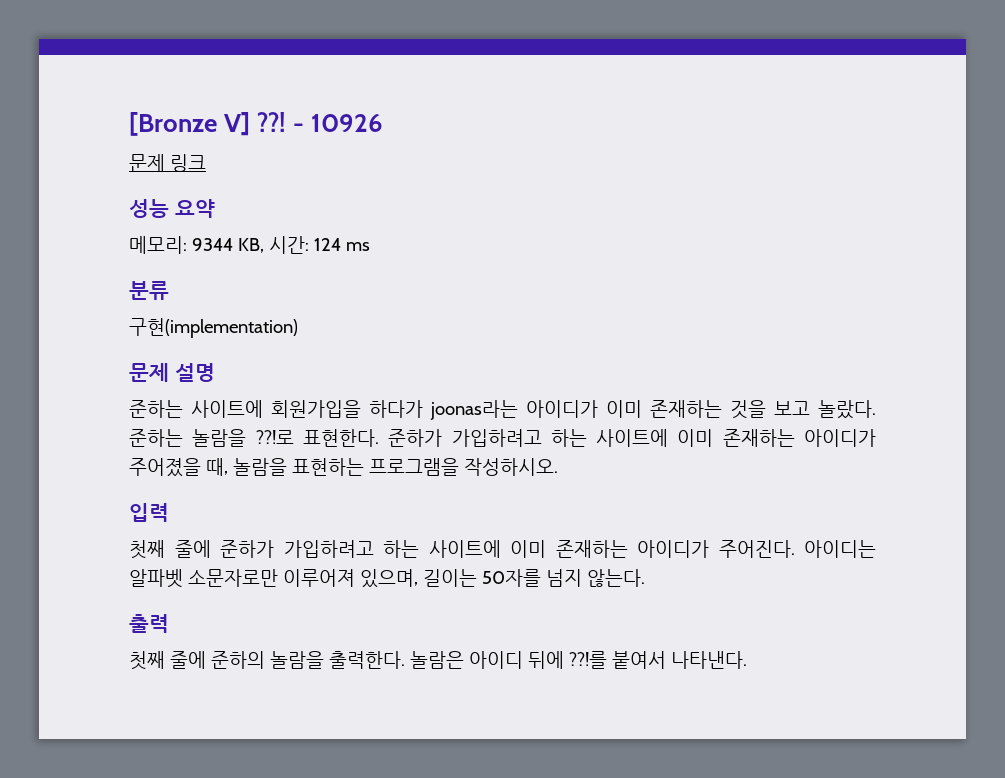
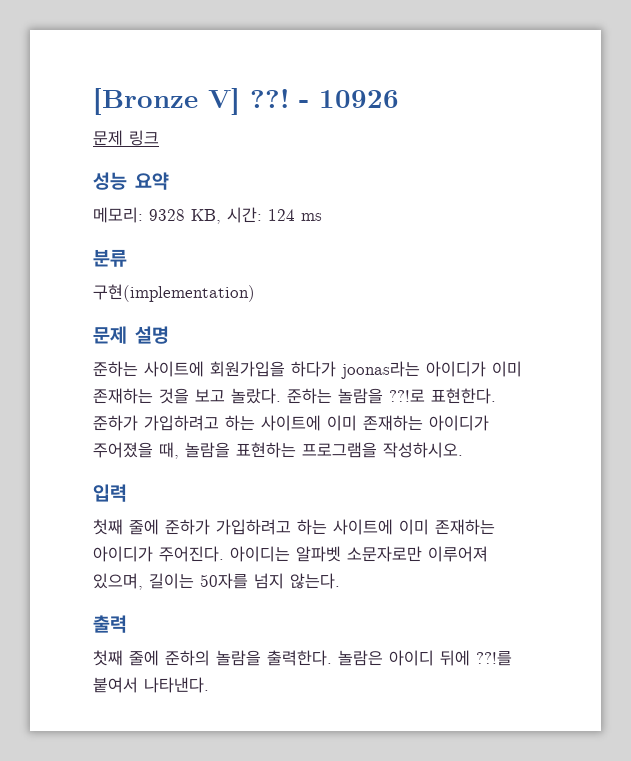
- 메모리: 9344 KB, 시간: 124 ms
+ 메모리: 9328 KB, 시간: 124 ms

